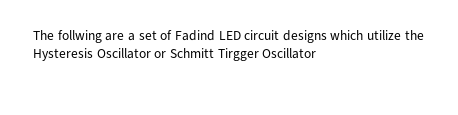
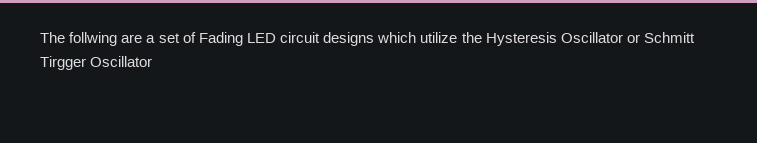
- The follwing are a set of Fadind LED circuit designs which utilize the Hysteresis Oscillator or Schmitt Tirgger Oscillator
+ The follwing are a set of Fading LED circuit designs which utilize the Hysteresis Oscillator or Schmitt Tirgger Oscillator

